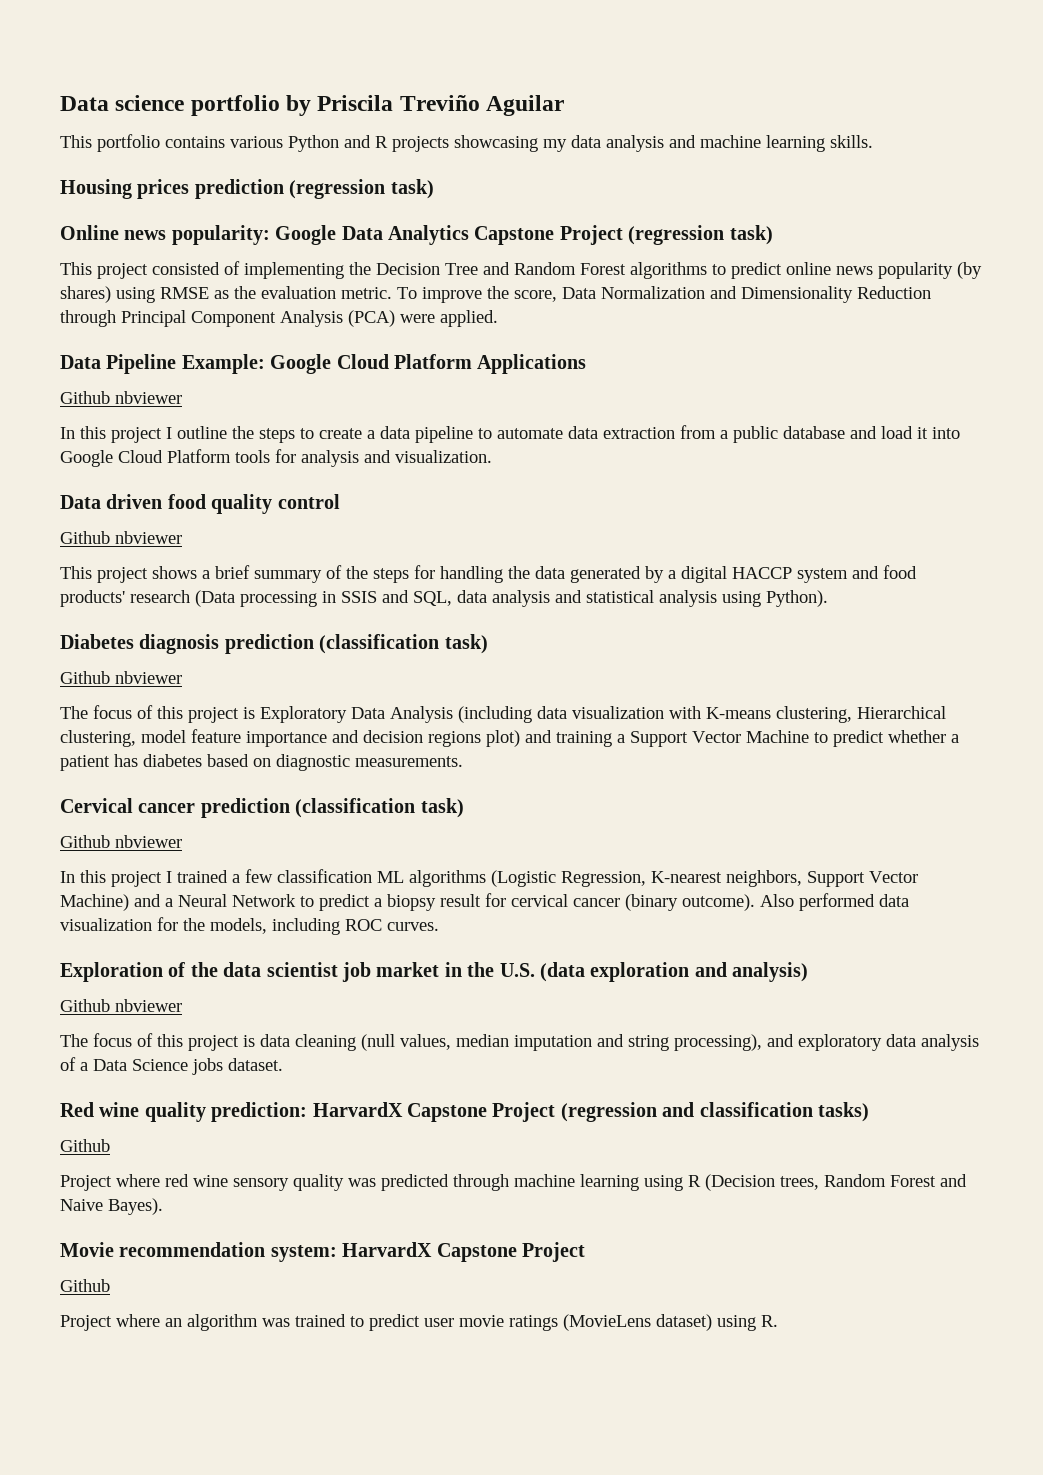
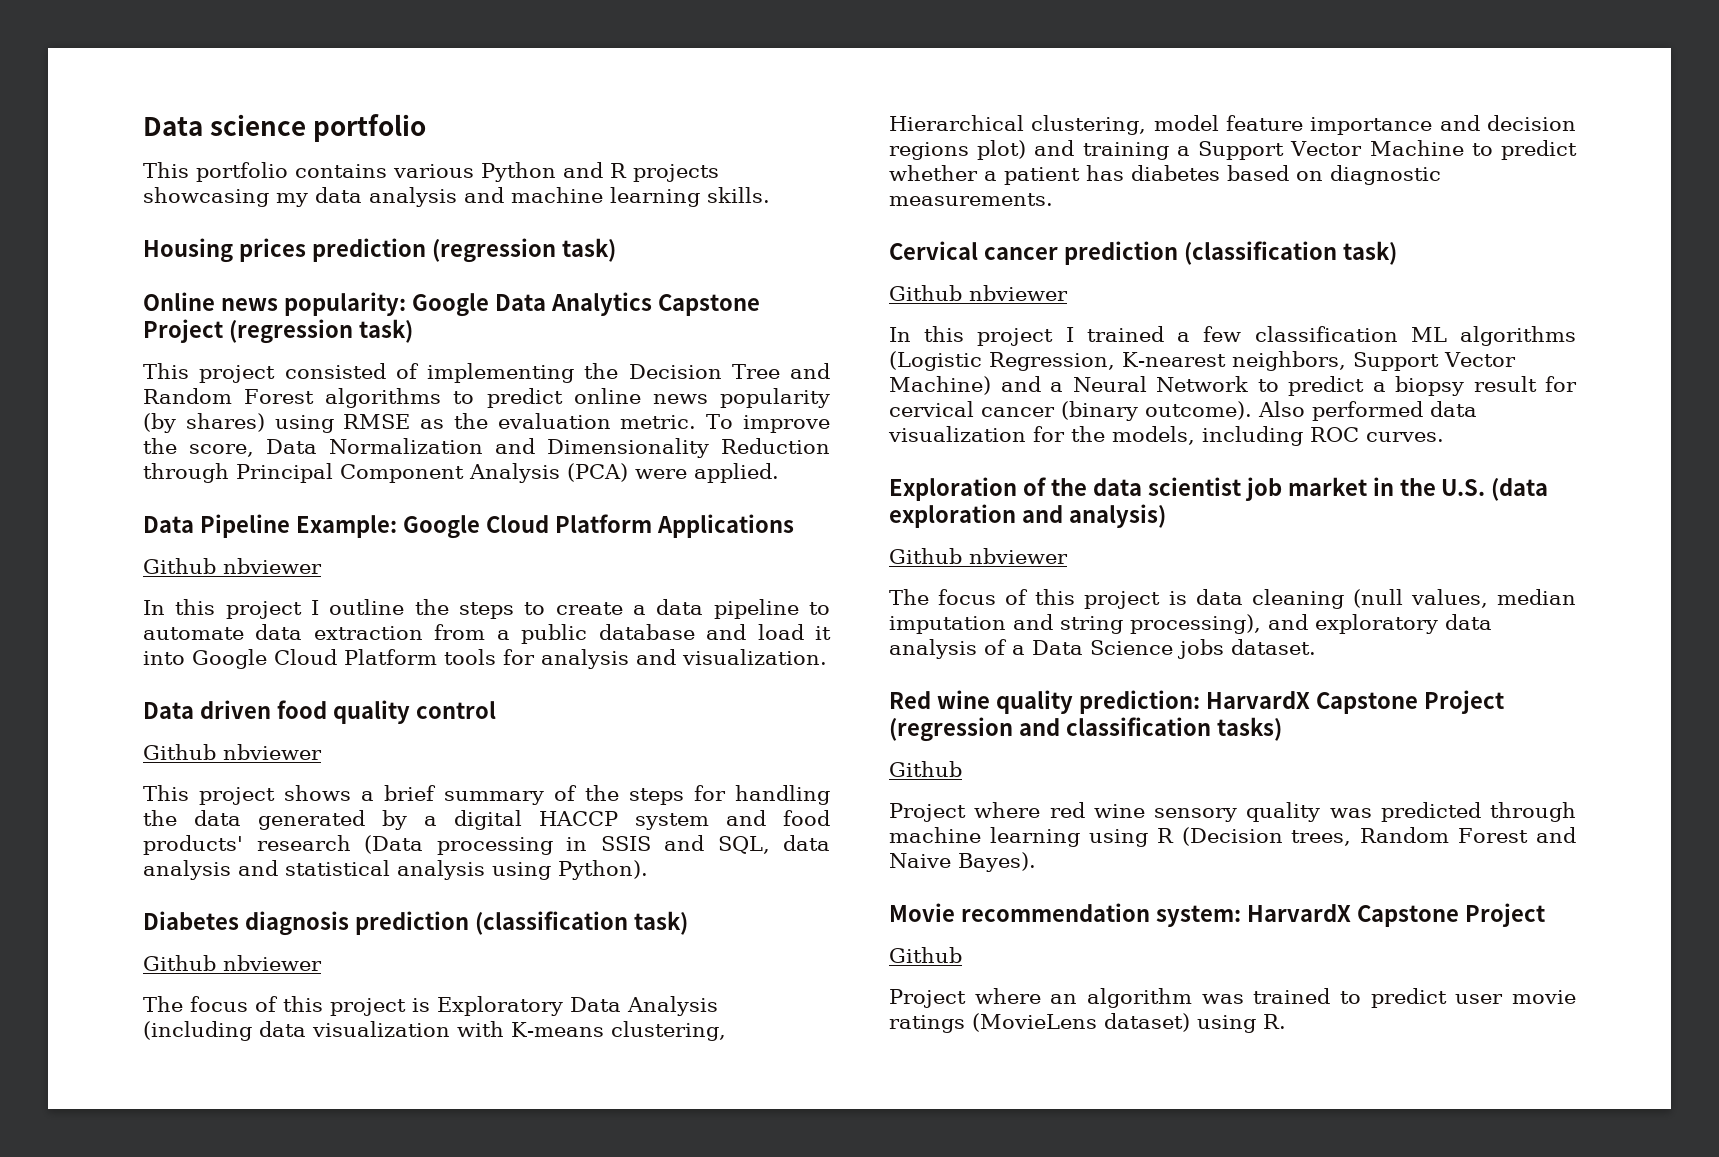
- Data science portfolio by Priscila Treviño Aguilar
+ Data science portfolio

